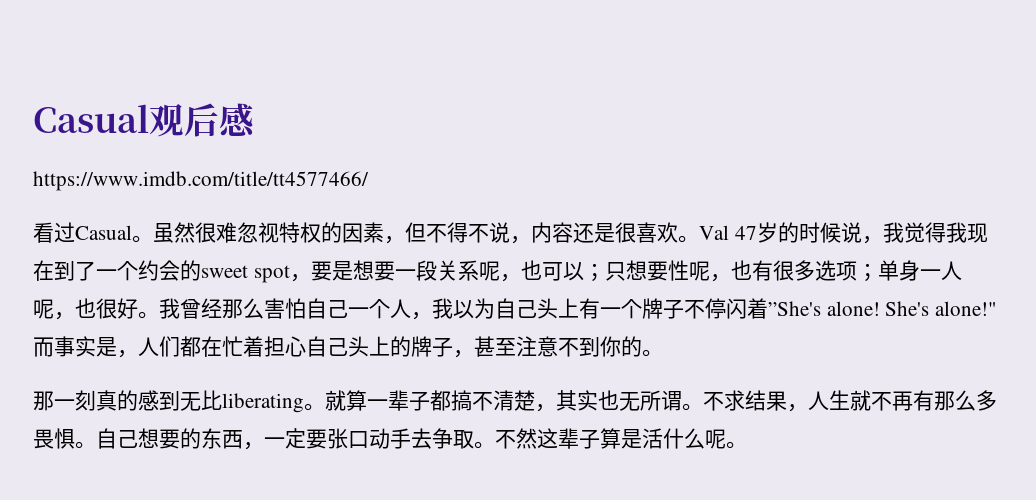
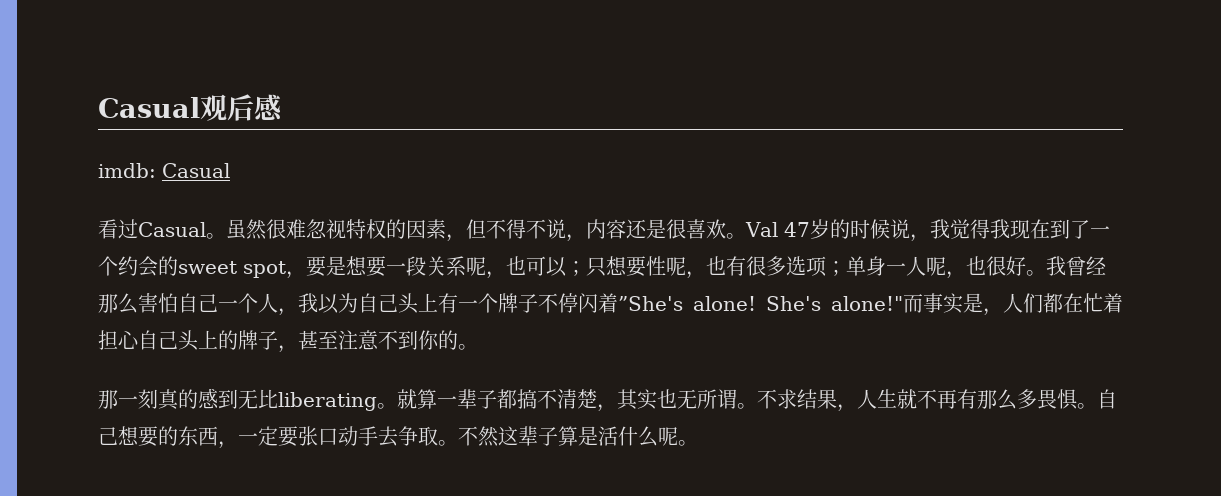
- https://www.imdb.com/title/tt4577466/
+ imdb: Casual

